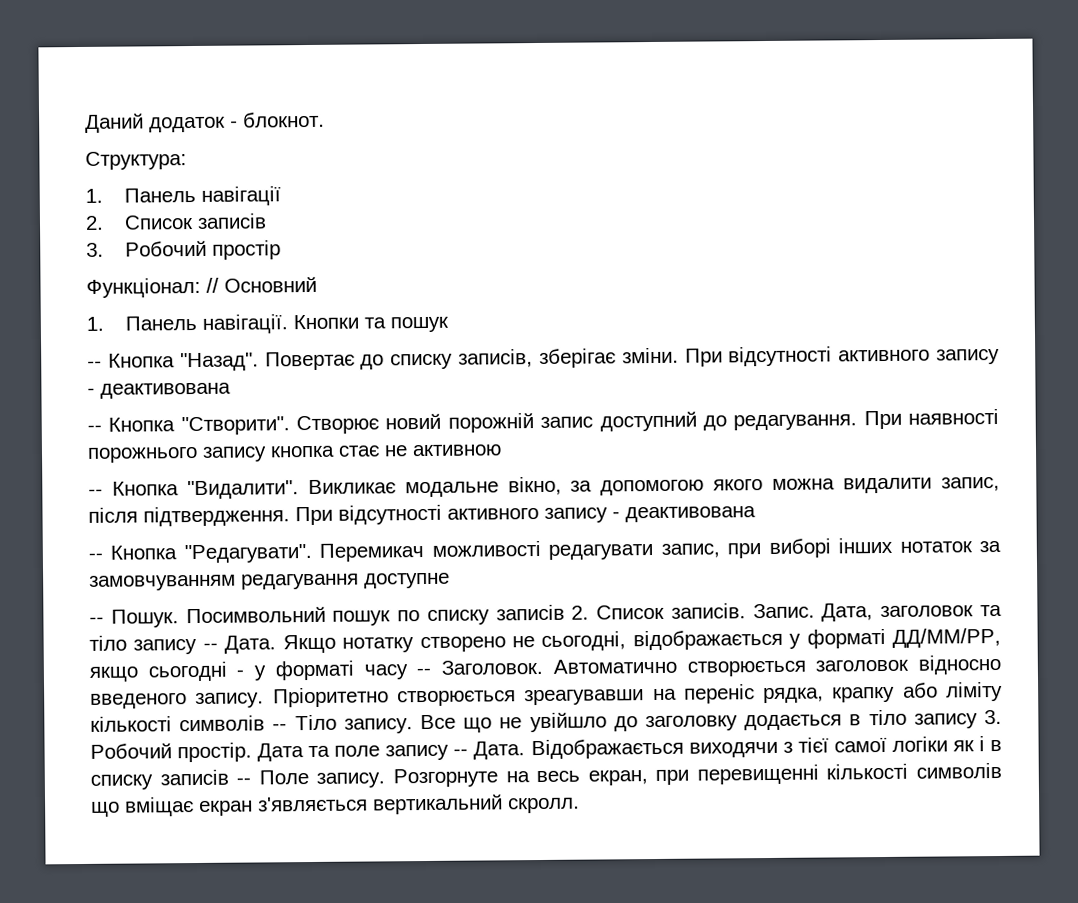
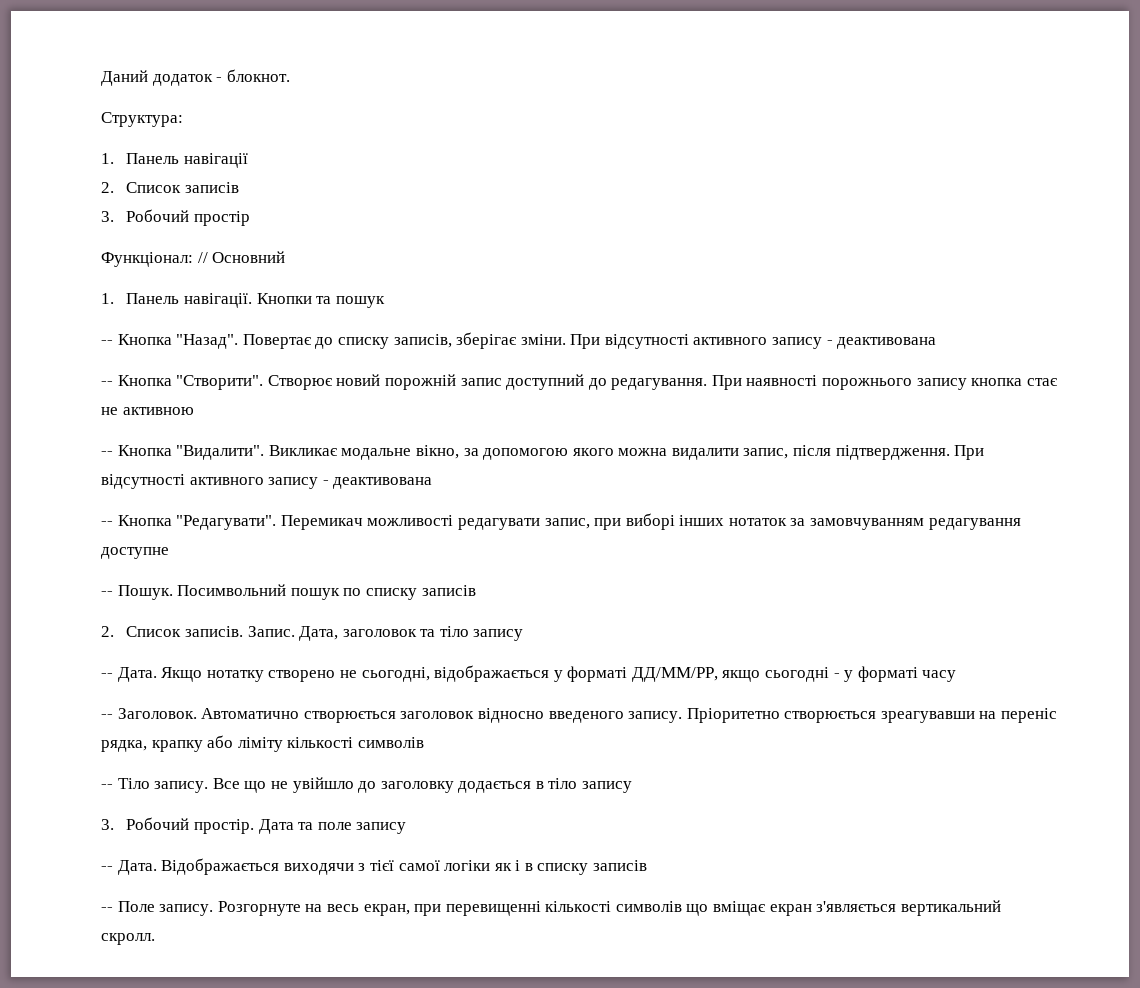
- Посимвольний пошук по списку записів 2. Список записів.
+ Посимвольний пошук по списку записів
+ 2. Список записів.
- Дата, заголовок та тіло запису -- Дата.
+ Дата, заголовок та тіло запису
+ -- Дата.
- Якщо нотатку створено не сьогодні, відображається у форматі ДД/ММ/РР, якщо сьогодні - у форматі часу -- Заголовок.
+ Якщо нотатку створено не сьогодні, відображається у форматі ДД/ММ/РР, якщо сьогодні - у форматі часу
+ -- Заголовок.
- Пріоритетно створюється зреагувавши на переніс рядка, крапку або ліміту кількості символів -- Тіло запису.
+ Пріоритетно створюється зреагувавши на переніс рядка, крапку або ліміту кількості символів
+ -- Тіло запису.
- Все що не увійшло до заголовку додається в тіло запису 3. Робочий простір.
+ Все що не увійшло до заголовку додається в тіло запису
+ 3. Робочий простір.
- Дата та поле запису -- Дата.
+ Дата та поле запису
+ -- Дата.
- Відображається виходячи з тієї самої логіки як і в списку записів -- Поле запису.
+ Відображається виходячи з тієї самої логіки як і в списку записів
+ -- Поле запису.

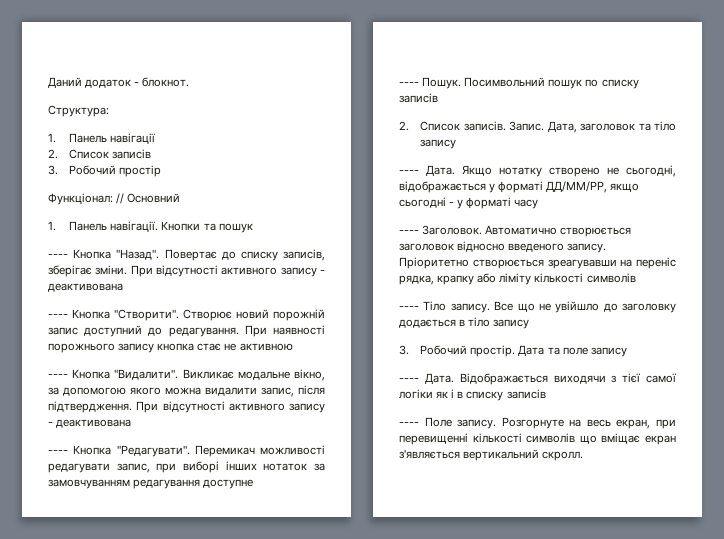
- -- Кнопка "Назад".
+ ---- Кнопка "Назад".
- -- Кнопка "Створити".
+ ---- Кнопка "Створити".
- -- Кнопка "Видалити".
+ ---- Кнопка "Видалити".
- -- Кнопка "Редагувати".
+ ---- Кнопка "Редагувати".
- -- Пошук.
+ ---- Пошук.
  Дата, заголовок та тіло запису
- -- Дата.
+ ---- Дата.
- -- Заголовок.
+ ---- Заголовок.
- -- Тіло запису.
+ ---- Тіло запису.
  Дата та поле запису
- -- Дата.
+ ---- Дата.
- -- Поле запису.
+ ---- Поле запису.

